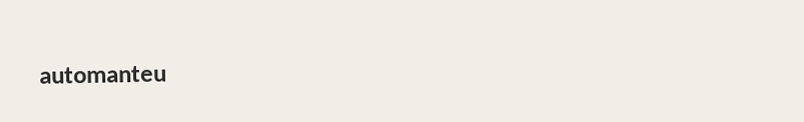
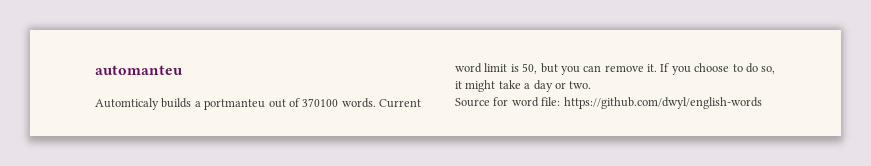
+ Automticaly builds a portmanteu out of 370100 words. Current word limit is 50, but you can remove it. If you choose to do so, it might take a day or two.
+ Source for word file: https://github.com/dwyl/english-words

